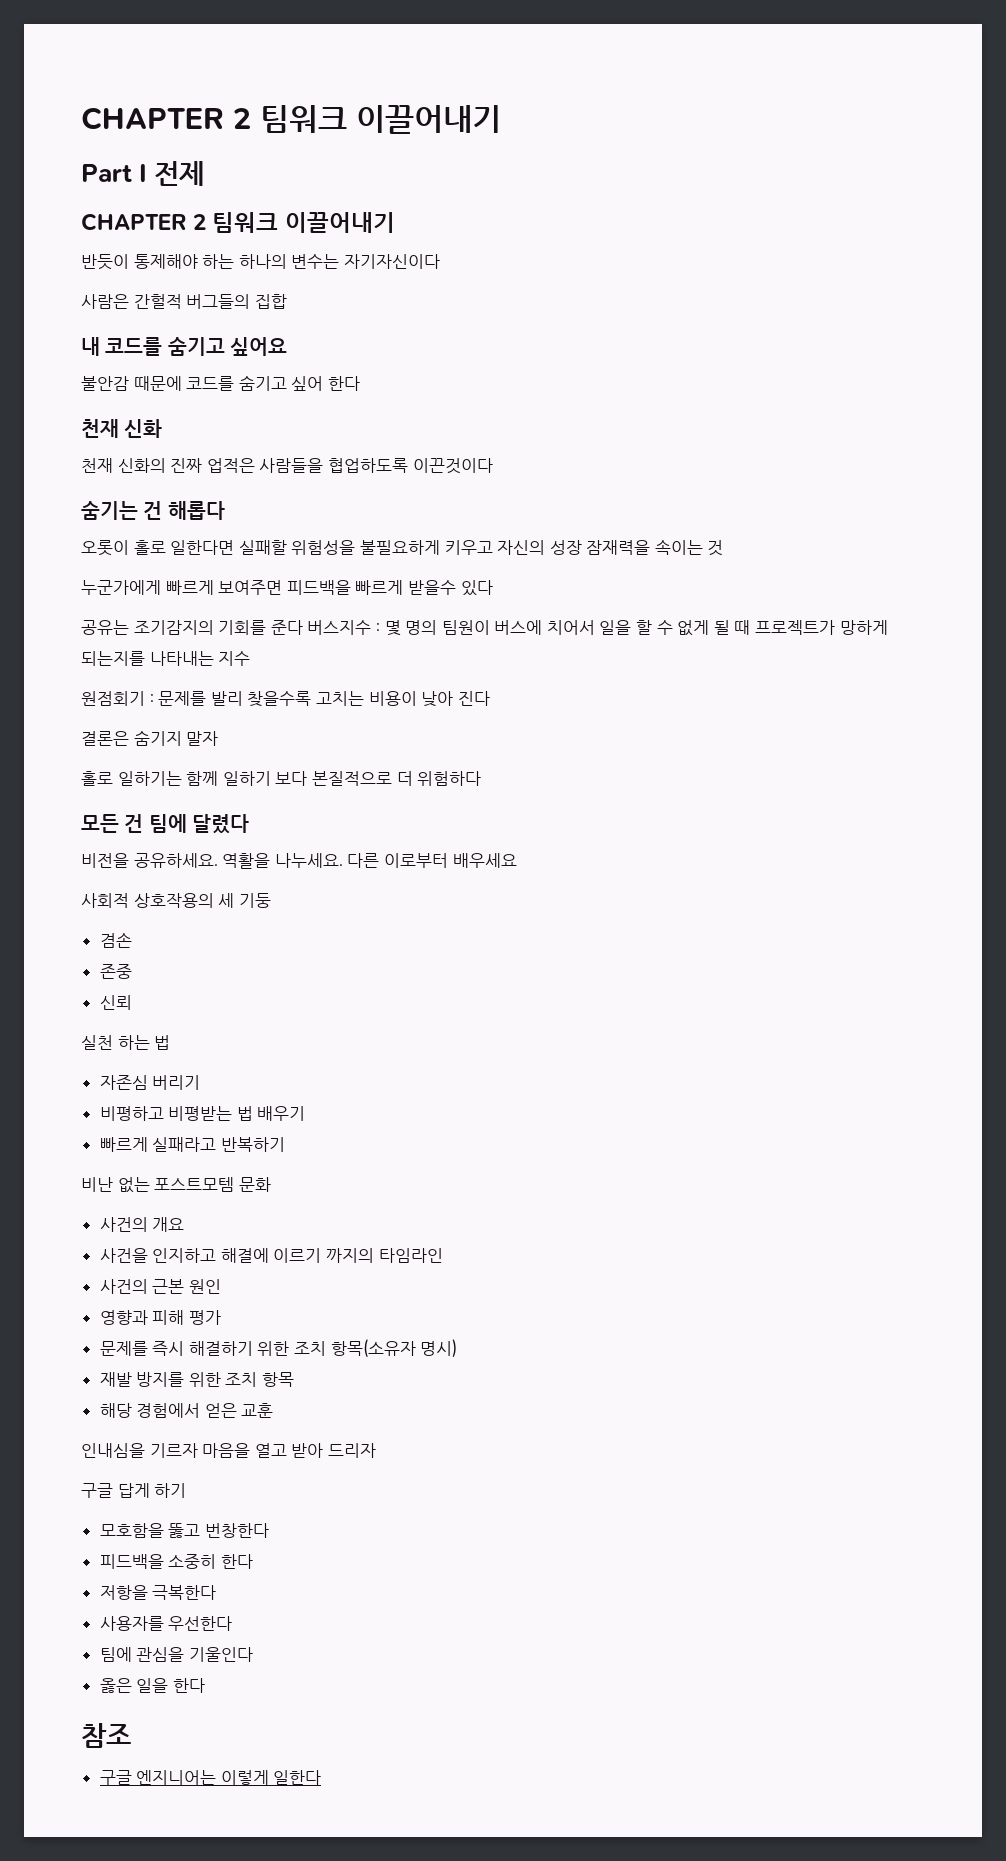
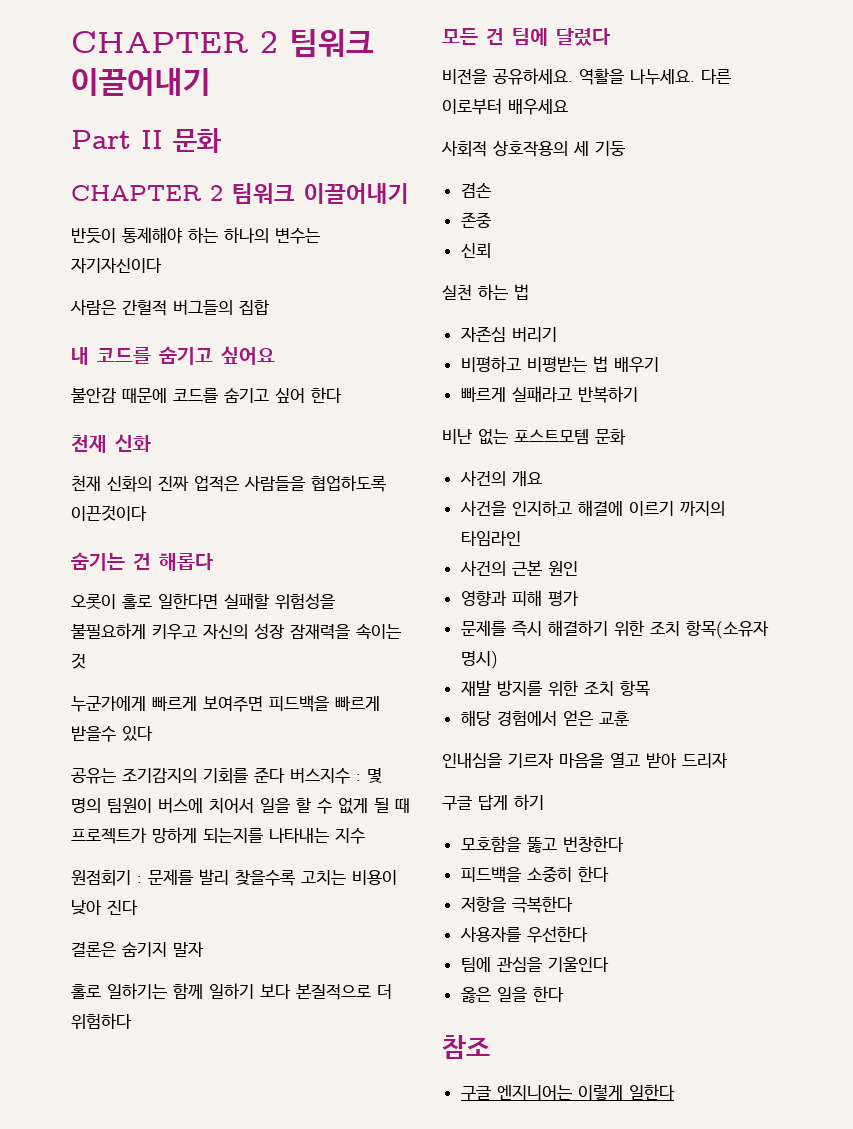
- Part I 전제
+ Part II 문화

